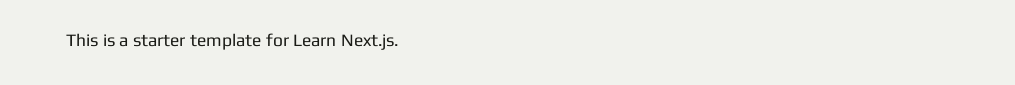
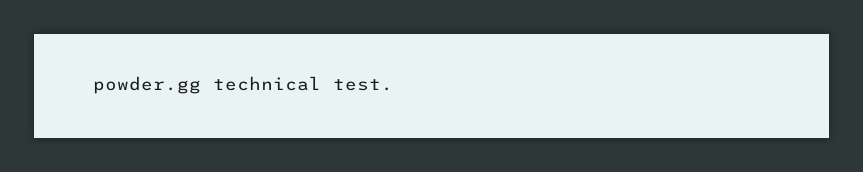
- This is a starter template for Learn Next.js.
+ powder.gg technical test.

